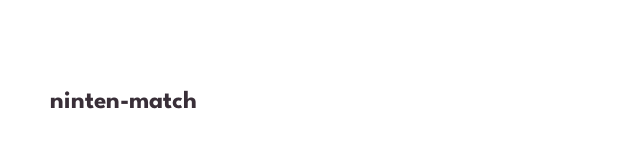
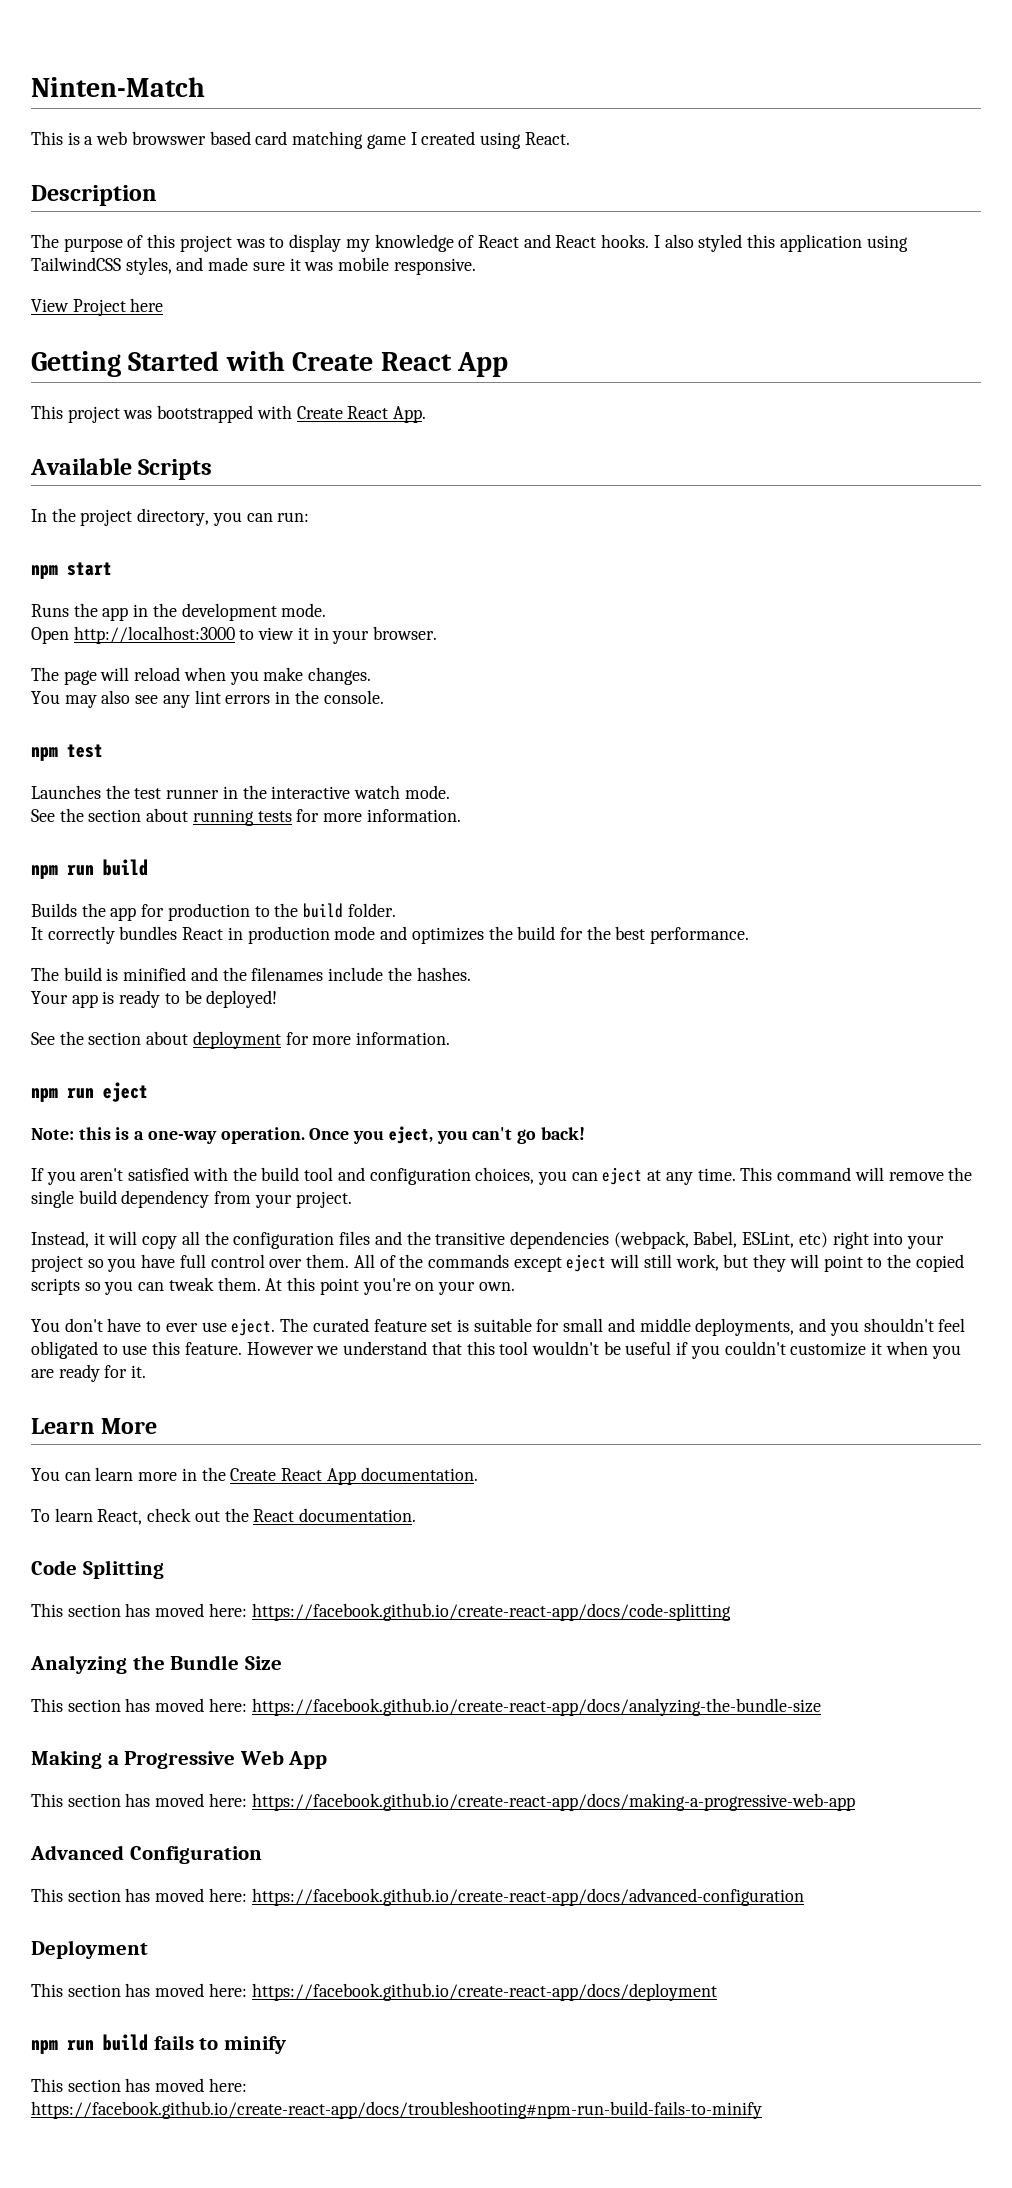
- ninten-match
+ Ninten-Match
+ This is a web browswer based card matching game I created using React.
+ Description
+ The purpose of this project was to display my knowledge of React and React hooks. I also styled this application using TailwindCSS styles, and made sure it was mobile responsive.
+ View Project here
+ Getting Started with Create React App
+ This project was bootstrapped with Create React App.
+ Available Scripts
+ In the project directory, you can run:
+ npm start
+ Runs the app in the development mode.
+ Open http://localhost:3000 to view it in your browser.
+ The page will reload when you make changes.
+ You may also see any lint errors in the console.
+ npm test
+ Launches the test runner in the interactive watch mode.
+ See the section about running tests for more information.
+ npm run build
+ Builds the app for production to the build folder.
+ It correctly bundles React in production mode and optimizes the build for the best performance.
+ The build is minified and the filenames include the hashes.
+ Your app is ready to be deployed!
+ See the section about deployment for more information.
+ npm run eject
+ Note: this is a one-way operation. Once you eject, you can't go back!
+ If you aren't satisfied with the build tool and configuration choices, you can eject at any time. This command will remove the single build dependency from your project.
+ Instead, it will copy all the configuration files and the transitive dependencies (webpack, Babel, ESLint, etc) right into your project so you have full control over them. All of the commands except eject will still work, but they will point to the copied scripts so you can tweak them. At this point you're on your own.
+ You don't have to ever use eject. The curated feature set is suitable for small and middle deployments, and you shouldn't feel obligated to use this feature. However we understand that this tool wouldn't be useful if you couldn't customize it when you are ready for it.
+ Learn More
+ You can learn more in the Create React App documentation.
+ To learn React, check out the React documentation.
+ Code Splitting
+ This section has moved here: https://facebook.github.io/create-react-app/docs/code-splitting
+ Analyzing the Bundle Size
+ This section has moved here: https://facebook.github.io/create-react-app/docs/analyzing-the-bundle-size
+ Making a Progressive Web App
+ This section has moved here: https://facebook.github.io/create-react-app/docs/making-a-progressive-web-app
+ Advanced Configuration
+ This section has moved here: https://facebook.github.io/create-react-app/docs/advanced-configuration
+ Deployment
+ This section has moved here: https://facebook.github.io/create-react-app/docs/deployment
+ npm run build fails to minify
+ This section has moved here: https://facebook.github.io/create-react-app/docs/troubleshooting#npm-run-build-fails-to-minify

